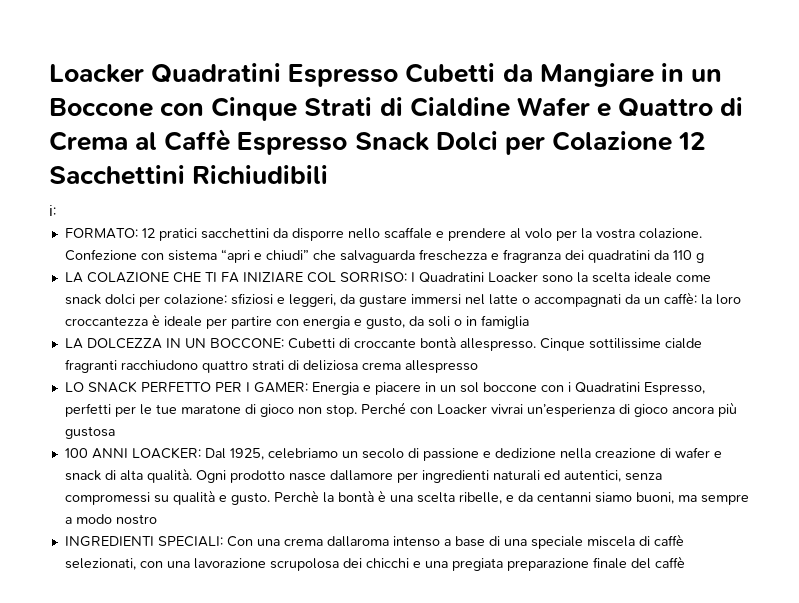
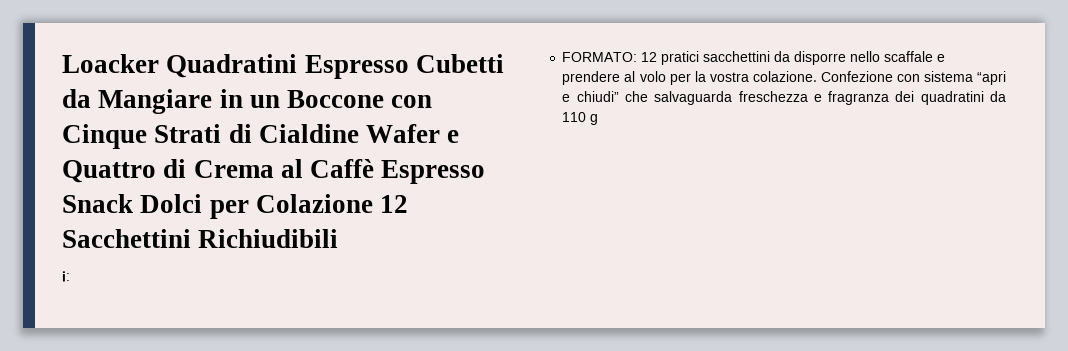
- LA COLAZIONE CHE TI FA INIZIARE COL SORRISO: I Quadratini Loacker sono la scelta ideale come snack dolci per colazione: sfiziosi e leggeri, da gustare immersi nel latte o accompagnati da un caffè: la loro croccantezza è ideale per partire con energia e gusto, da soli o in famiglia
- LA DOLCEZZA IN UN BOCCONE: Cubetti di croccante bontà allespresso. Cinque sottilissime cialde fragranti racchiudono quattro strati di deliziosa crema allespresso
- LO SNACK PERFETTO PER I GAMER: Energia e piacere in un sol boccone con i Quadratini Espresso, perfetti per le tue maratone di gioco non stop. Perché con Loacker vivrai un’esperienza di gioco ancora più gustosa
- 100 ANNI LOACKER: Dal 1925, celebriamo un secolo di passione e dedizione nella creazione di wafer e snack di alta qualità. Ogni prodotto nasce dallamore per ingredienti naturali ed autentici, senza compromessi su qualità e gusto. Perchè la bontà è una scelta ribelle, e da centanni siamo buoni, ma sempre a modo nostro
- INGREDIENTI SPECIALI: Con una crema dallaroma intenso a base di una speciale miscela di caffè selezionati, con una lavorazione scrupolosa dei chicchi e una pregiata preparazione finale del caffè

